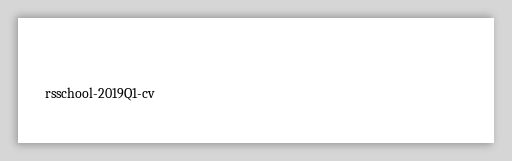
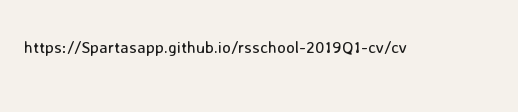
- rsschool-2019Q1-cv
+ https://Spartasapp.github.io/rsschool-2019Q1-cv/cv

